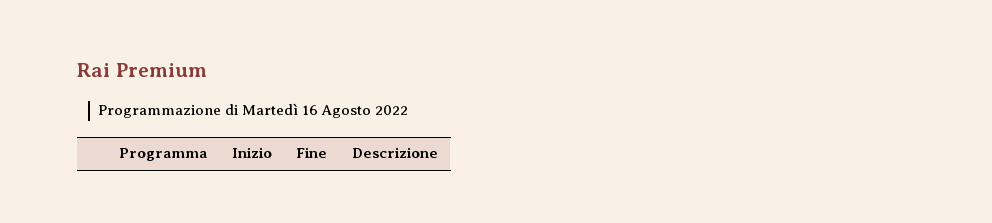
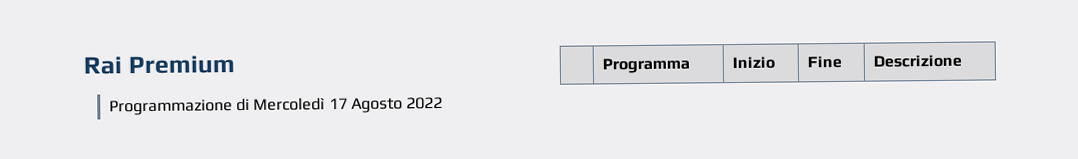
- Programmazione di Martedì 16 Agosto 2022
+ Programmazione di Mercoledì 17 Agosto 2022

